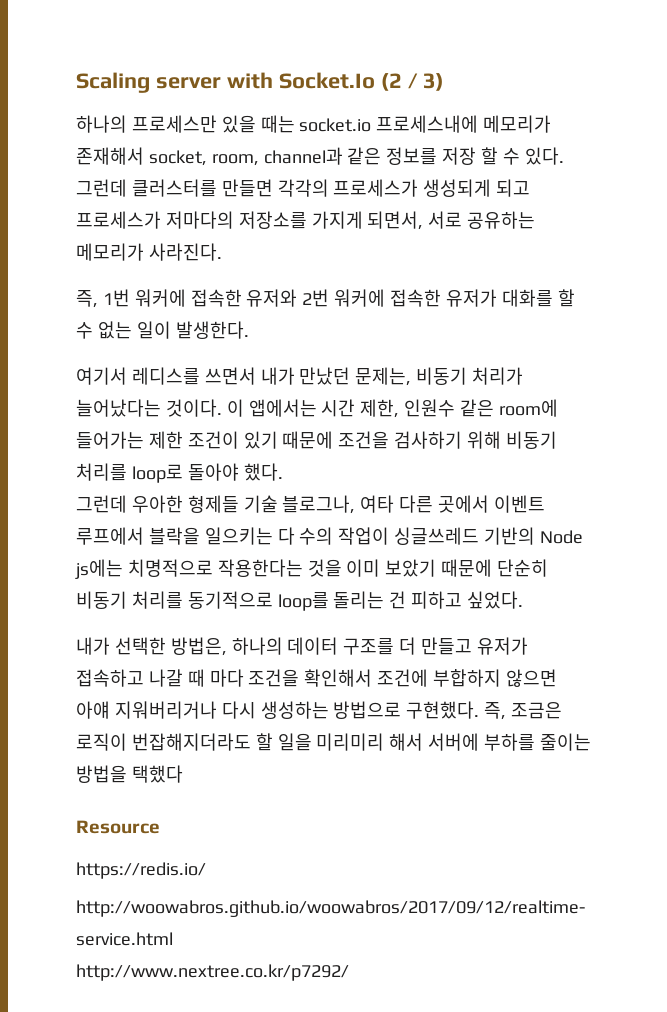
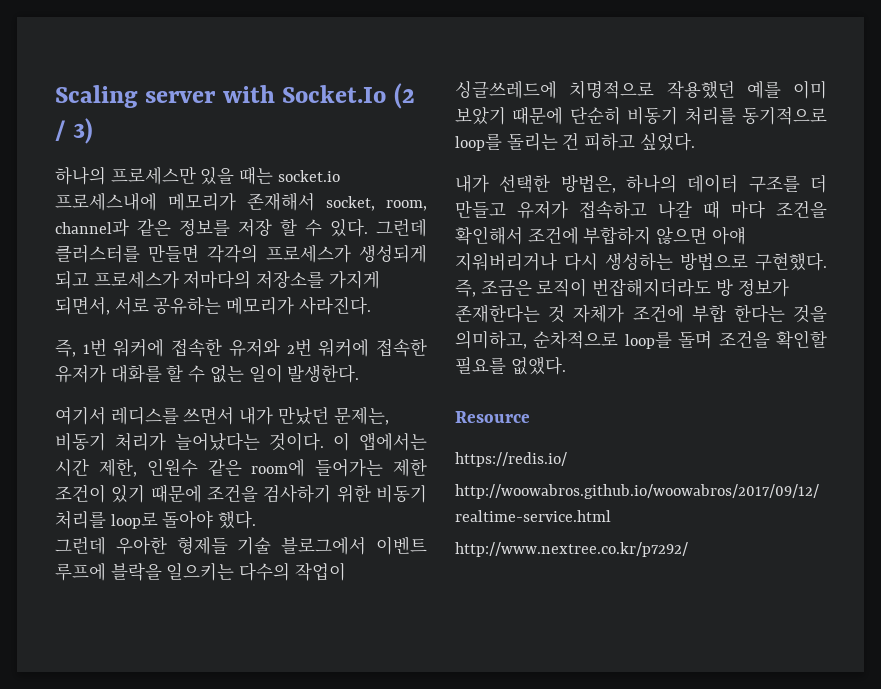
- 이 앱에서는 시간 제한, 인원수 같은 room에 들어가는 제한 조건이 있기 때문에 조건을 검사하기 위해 비동기 처리를 loop로 돌아야 했다.
+ 이 앱에서는 시간 제한, 인원수 같은 room에 들어가는 제한 조건이 있기 때문에 조건을 검사하기 위한 비동기 처리를 loop로 돌아야 했다.
- 그런데 우아한 형제들 기술 블로그나, 여타 다른 곳에서 이벤트 루프에서 블락을 일으키는 다 수의 작업이 싱글쓰레드 기반의 Node js에는 치명적으로 작용한다는 것을 이미 보았기 때문에 단순히 비동기 처리를 동기적으로 loop를 돌리는 건 피하고 싶었다.
+ 그런데 우아한 형제들 기술 블로그에서 이벤트 루프에 블락을 일으키는 다수의 작업이 싱글쓰레드에 치명적으로 작용했던 예를 이미 보았기 때문에 단순히 비동기 처리를 동기적으로 loop를 돌리는 건 피하고 싶었다.
- 즉, 조금은 로직이 번잡해지더라도 할 일을 미리미리 해서 서버에 부하를 줄이는 방법을 택했다
+ 즉, 조금은 로직이 번잡해지더라도 방 정보가 존재한다는 것 자체가 조건에 부합 한다는 것을 의미하고, 순차적으로 loop를 돌며 조건을 확인할 필요를 없앴다.

